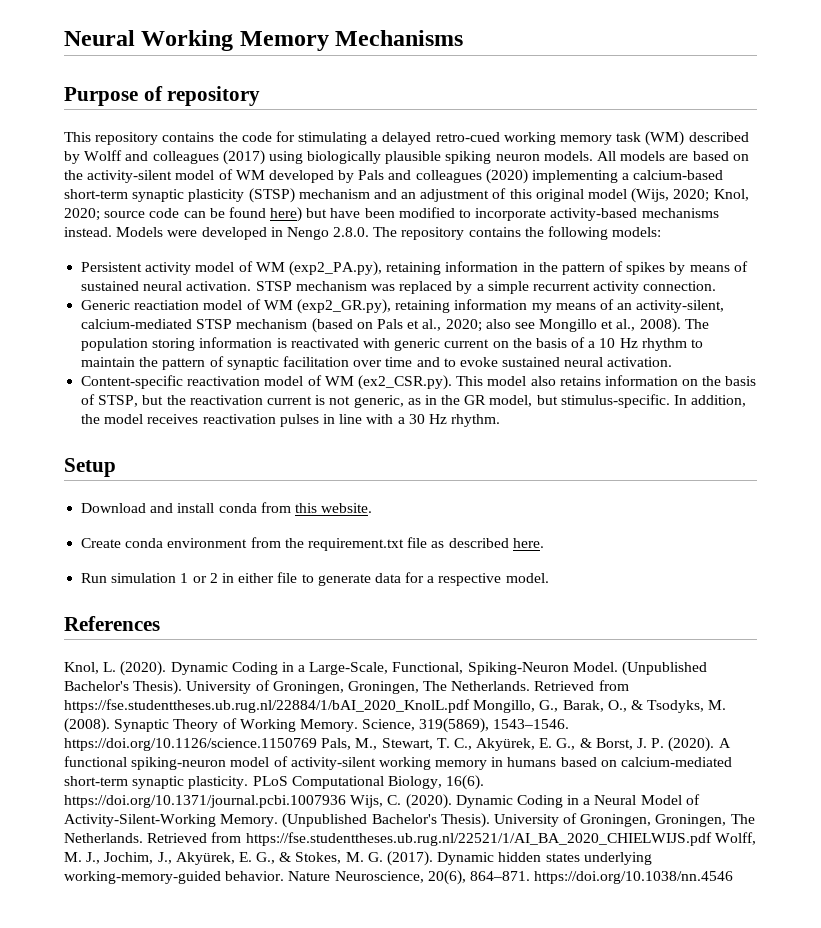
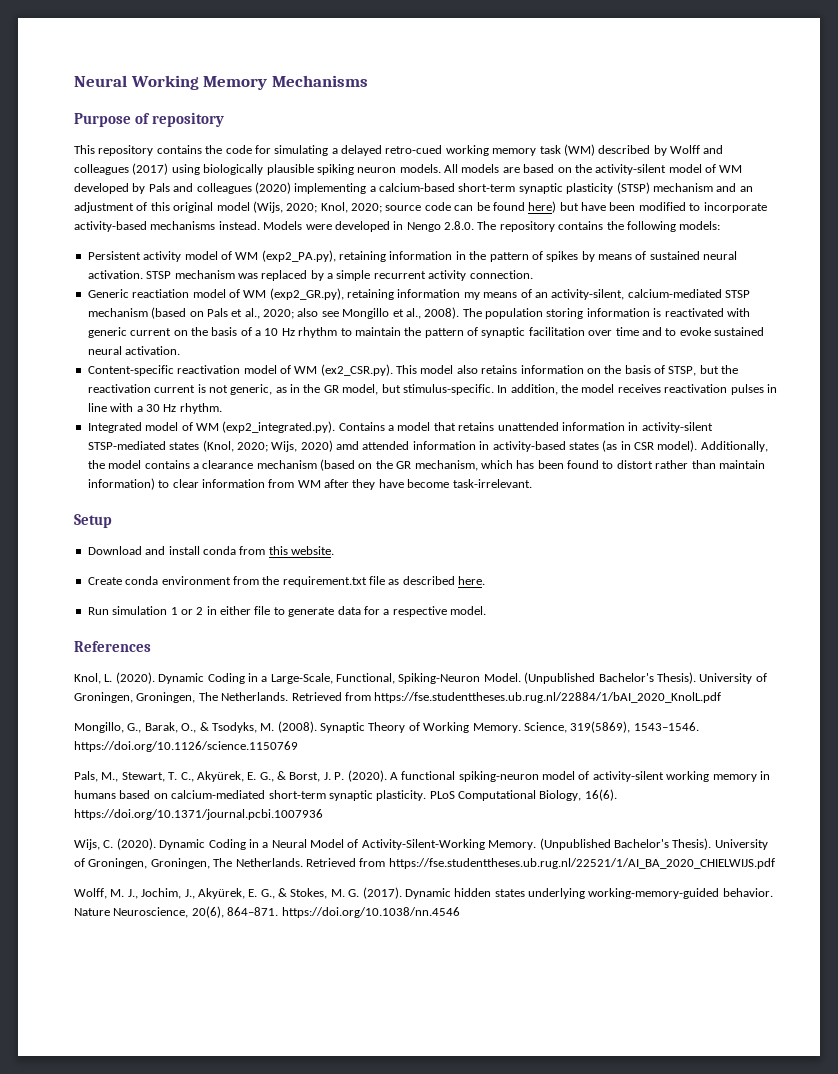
- This repository contains the code for stimulating a delayed retro-cued working memory task (WM) described by Wolff and colleagues (2017) using biologically plausible spiking neuron models.
+ This repository contains the code for simulating a delayed retro-cued working memory task (WM) described by Wolff and colleagues (2017) using biologically plausible spiking neuron models.
+ Integrated model of WM (exp2_integrated.py). Contains a model that retains unattended information in activity-silent STSP-mediated states (Knol, 2020; Wijs, 2020) amd attended information in activity-based states (as in CSR model). Additionally, the model contains a clearance mechanism (based on the GR mechanism, which has been found to distort rather than maintain information) to clear information from WM after they have become task-irrelevant.
- Retrieved from https://fse.studenttheses.ub.rug.nl/22884/1/bAI_2020_KnolL.pdf Mongillo, G., Barak, O., & Tsodyks, M. (2008).
+ Retrieved from https://fse.studenttheses.ub.rug.nl/22884/1/bAI_2020_KnolL.pdf
+ Mongillo, G., Barak, O., & Tsodyks, M. (2008).
- Science, 319(5869), 1543–1546. https://doi.org/10.1126/science.1150769 Pals, M., Stewart, T. C., Akyürek, E. G., & Borst, J. P. (2020).
+ Science, 319(5869), 1543–1546. https://doi.org/10.1126/science.1150769
+ Pals, M., Stewart, T. C., Akyürek, E. G., & Borst, J. P. (2020).
- PLoS Computational Biology, 16(6). https://doi.org/10.1371/journal.pcbi.1007936 Wijs, C. (2020).
+ PLoS Computational Biology, 16(6). https://doi.org/10.1371/journal.pcbi.1007936
+ Wijs, C. (2020).
- Retrieved from https://fse.studenttheses.ub.rug.nl/22521/1/AI_BA_2020_CHIELWIJS.pdf Wolff, M. J., Jochim, J., Akyürek, E. G., & Stokes, M. G. (2017).
+ Retrieved from https://fse.studenttheses.ub.rug.nl/22521/1/AI_BA_2020_CHIELWIJS.pdf
+ Wolff, M. J., Jochim, J., Akyürek, E. G., & Stokes, M. G. (2017).

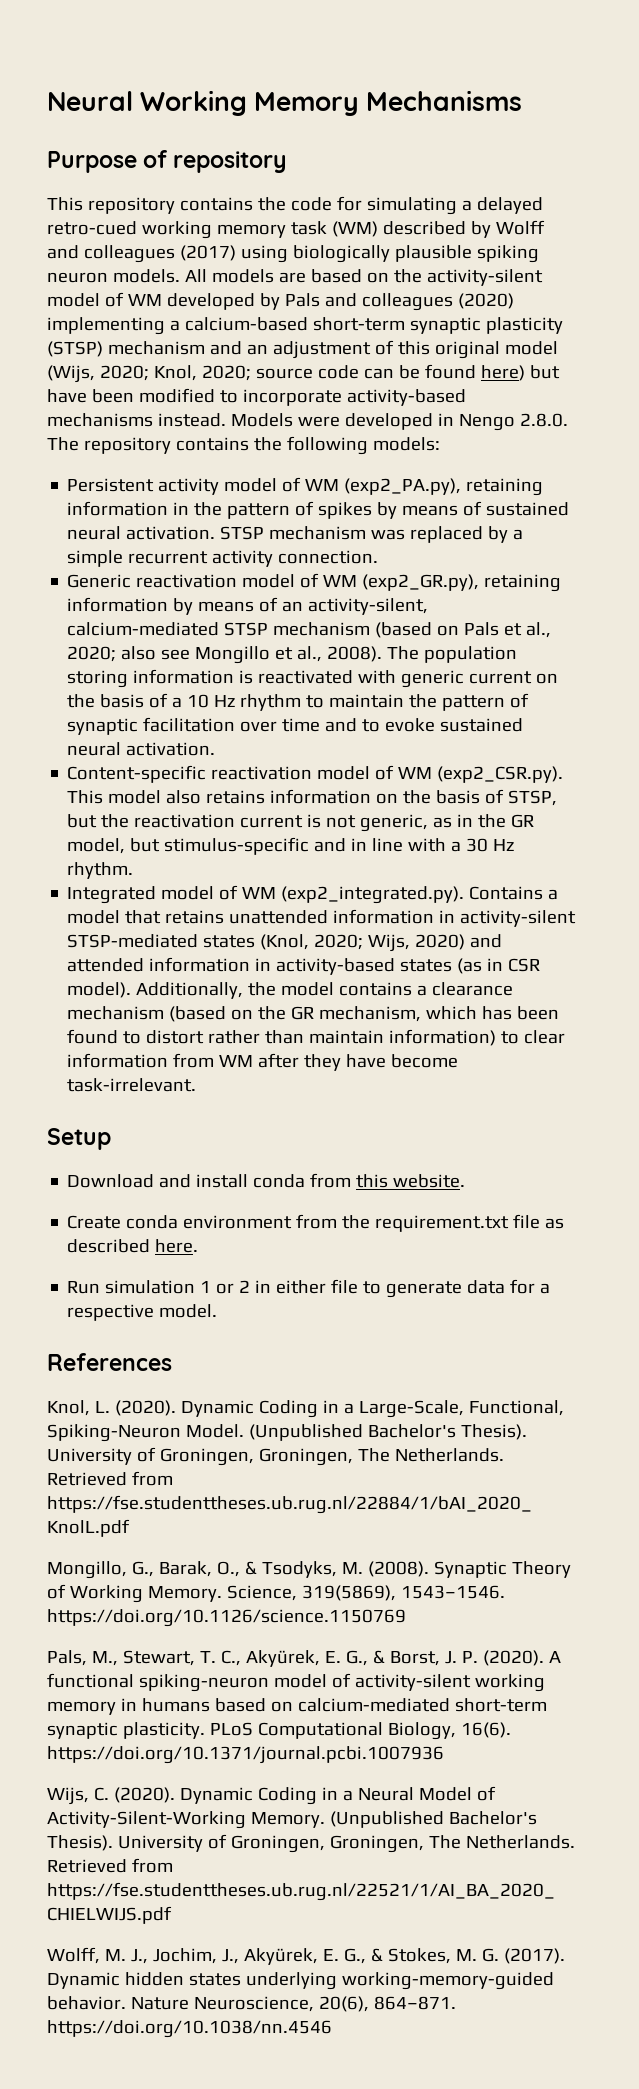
- Generic reactiation model of WM (exp2_GR.py), retaining information my means of an activity-silent, calcium-mediated STSP mechanism (based on Pals et al., 2020; also see Mongillo et al., 2008).
+ Generic reactivation model of WM (exp2_GR.py), retaining information by means of an activity-silent, calcium-mediated STSP mechanism (based on Pals et al., 2020; also see Mongillo et al., 2008).
- Content-specific reactivation model of WM (ex2_CSR.py). This model also retains information on the basis of STSP, but the reactivation current is not generic, as in the GR model, but stimulus-specific. In addition, the model receives reactivation pulses in line with a 30 Hz rhythm.
+ Content-specific reactivation model of WM (exp2_CSR.py). This model also retains information on the basis of STSP, but the reactivation current is not generic, as in the GR model, but stimulus-specific and in line with a 30 Hz rhythm.
- Integrated model of WM (exp2_integrated.py). Contains a model that retains unattended information in activity-silent STSP-mediated states (Knol, 2020; Wijs, 2020) amd attended information in activity-based states (as in CSR model).
+ Integrated model of WM (exp2_integrated.py). Contains a model that retains unattended information in activity-silent STSP-mediated states (Knol, 2020; Wijs, 2020) and attended information in activity-based states (as in CSR model).

